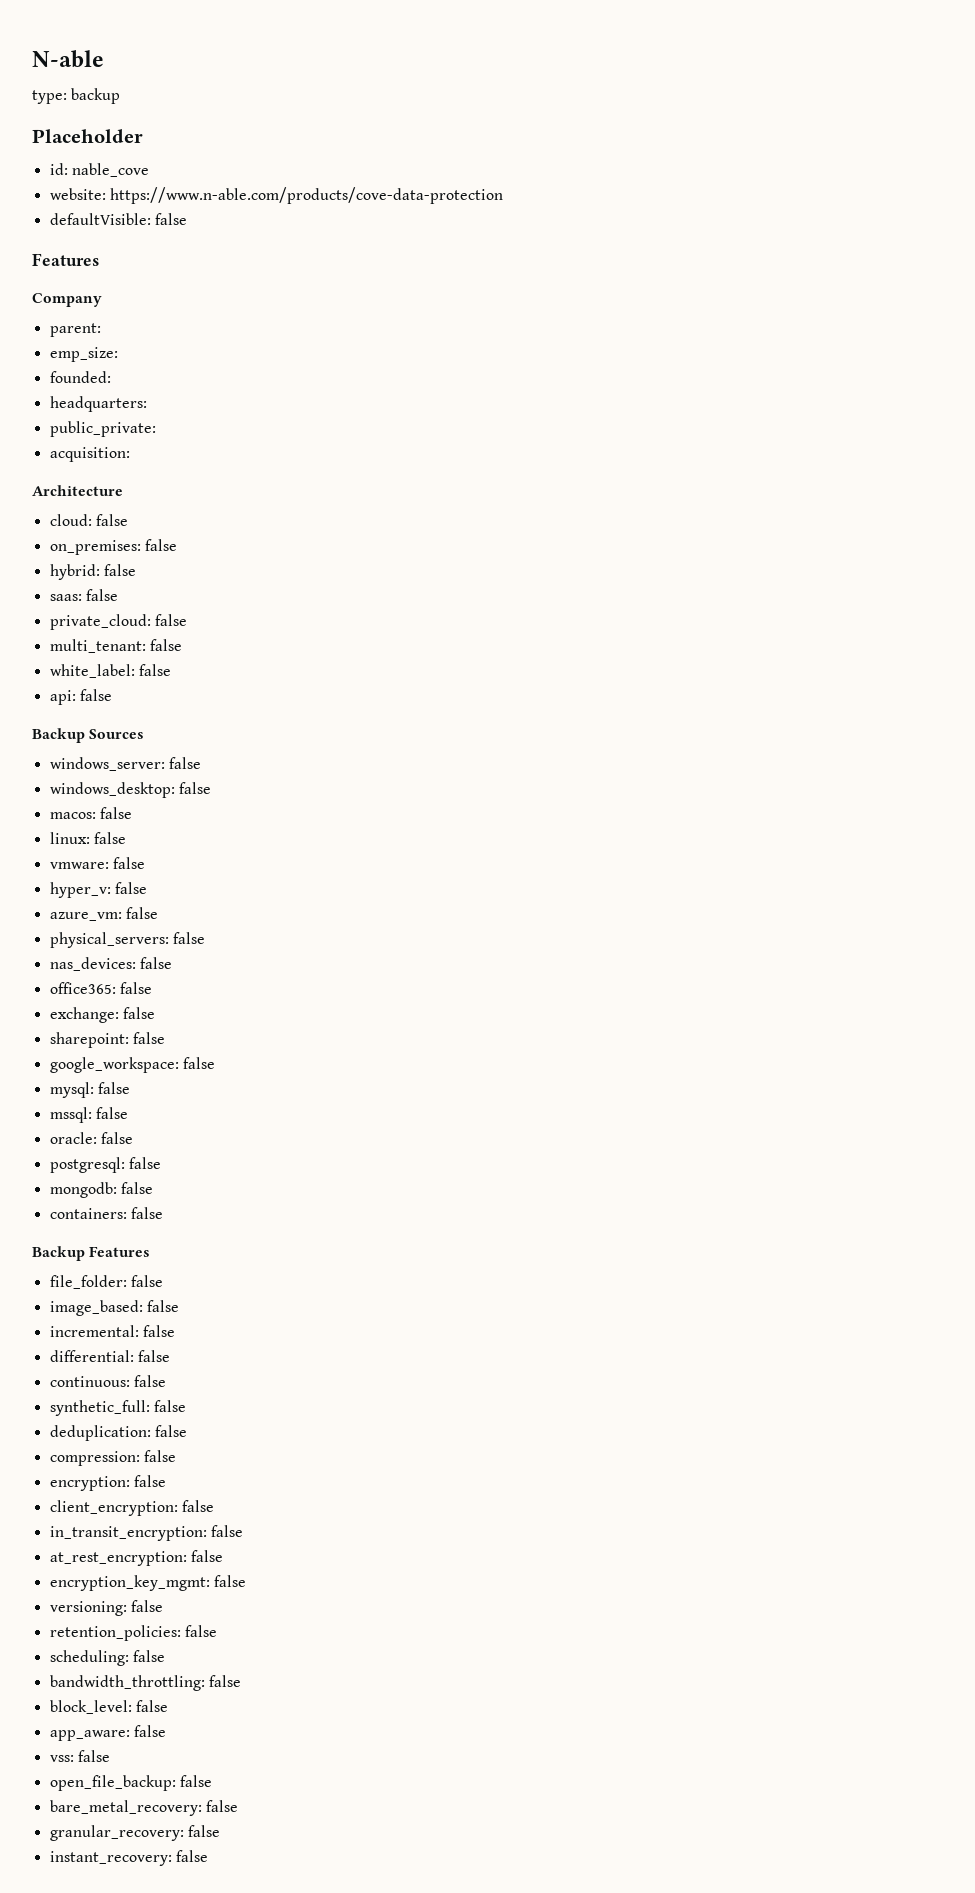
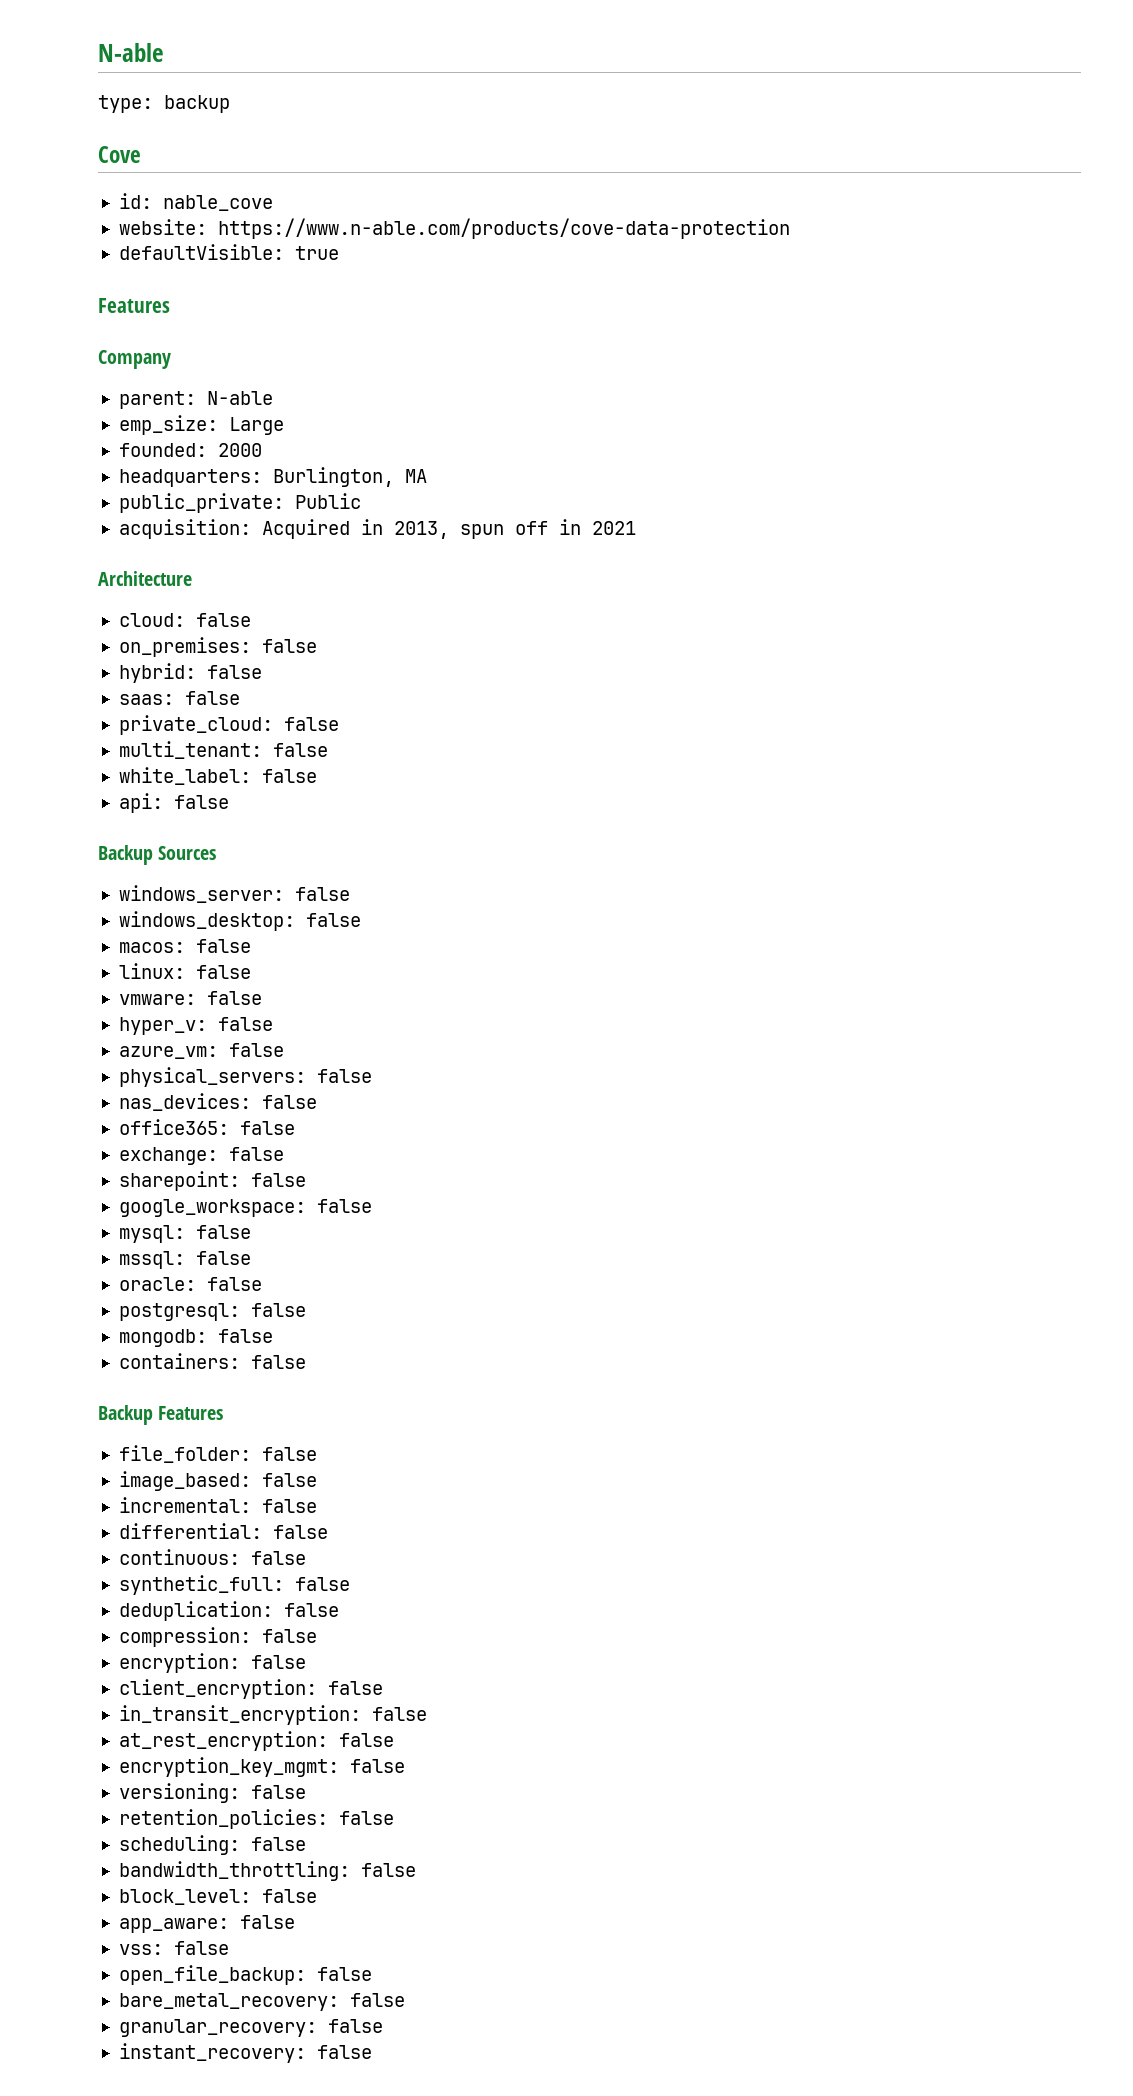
- Placeholder
+ Cove
- defaultVisible: false
+ defaultVisible: true
- parent:
+ parent: N-able
- emp_size:
+ emp_size: Large
- founded:
+ founded: 2000
- headquarters:
+ headquarters: Burlington, MA
- public_private:
+ public_private: Public
- acquisition:
+ acquisition: Acquired in 2013, spun off in 2021

